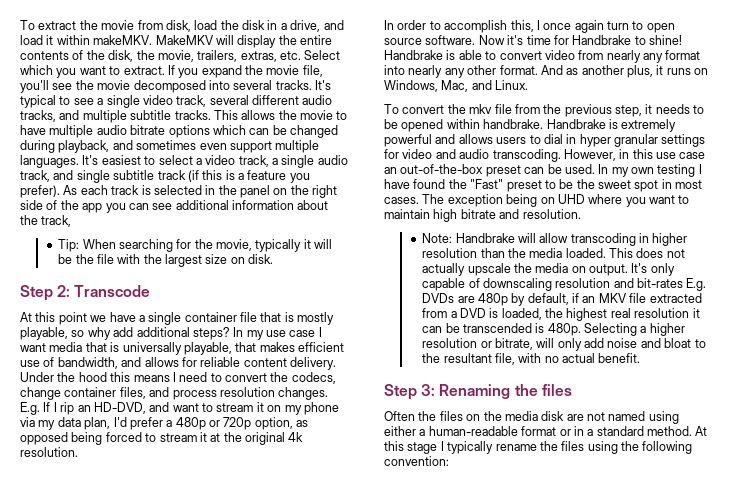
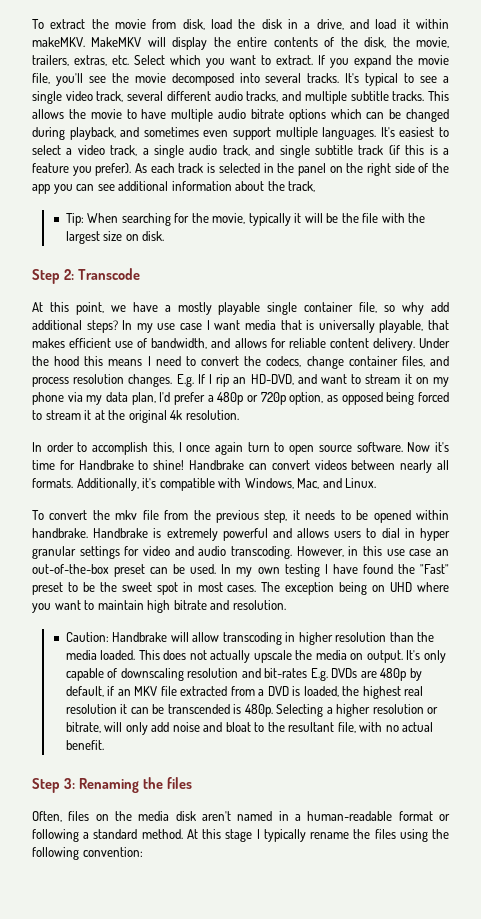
- At this point we have a single container file that is mostly playable, so why add additional steps?
+ At this point, we have a mostly playable single container file, so why add additional steps?
- Handbrake is able to convert video from nearly any format into nearly any other format. And as another plus, it runs on Windows, Mac, and Linux.
+ Handbrake can convert videos between nearly all formats. Additionally, it's compatible with Windows, Mac, and Linux.
- Note: Handbrake will allow transcoding in higher resolution than the media loaded.
+ Caution: Handbrake will allow transcoding in higher resolution than the media loaded.
- Often the files on the media disk are not named using either a human-readable format or in a standard method.
+ Often, files on the media disk aren't named in a human-readable format or following a standard method.

